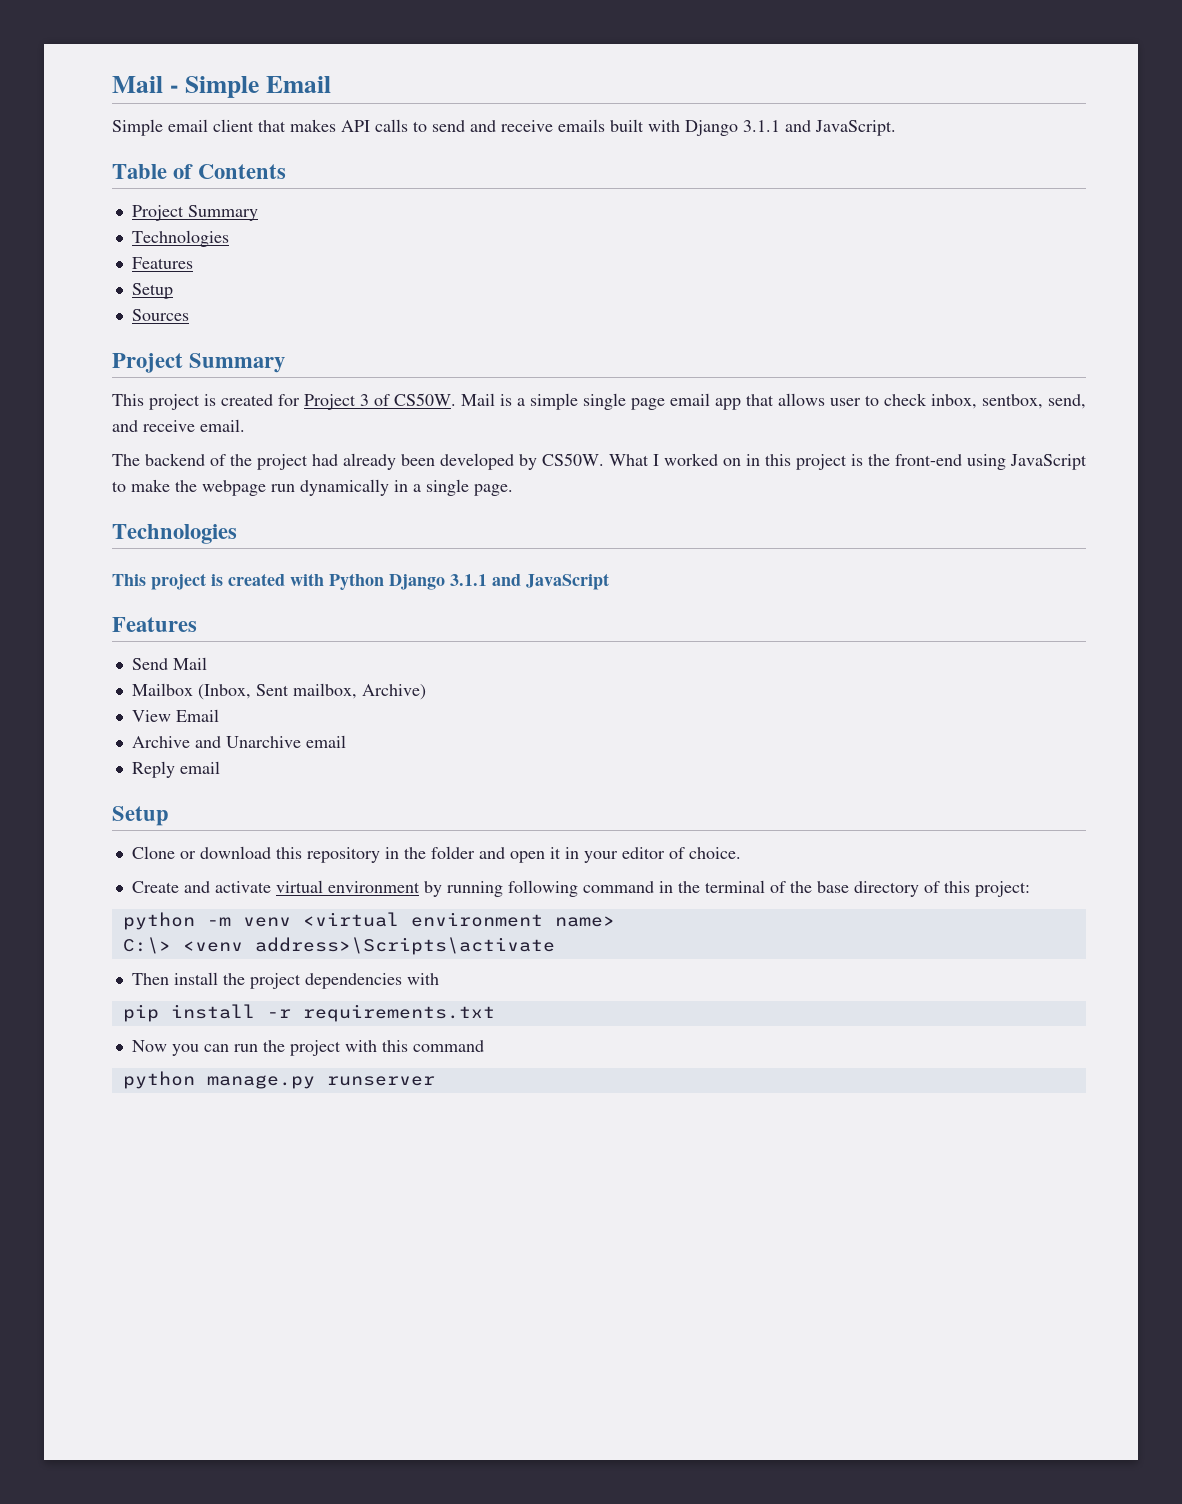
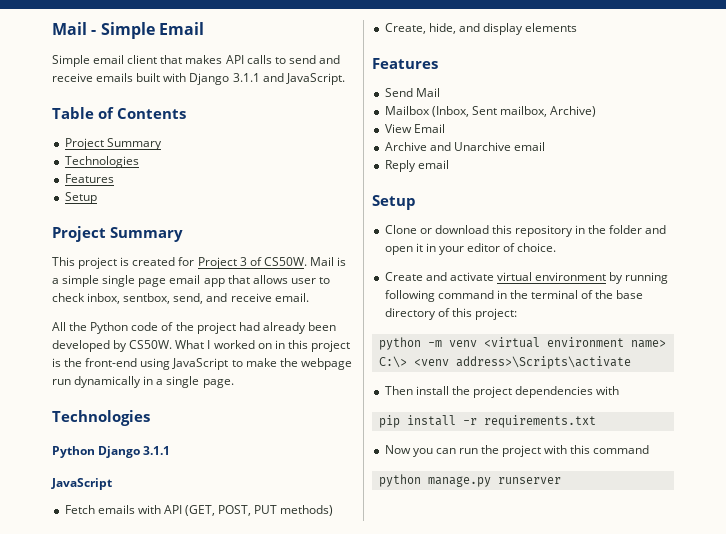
- Sources
- The backend of the project had already been developed by CS50W.
+ All the Python code of the project had already been developed by CS50W.
- This project is created with Python Django 3.1.1 and JavaScript
+ Python Django 3.1.1
+ JavaScript
+ Fetch emails with API (GET, POST, PUT methods)
+ Create, hide, and display elements

